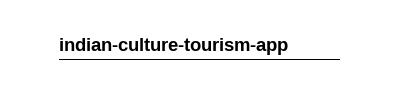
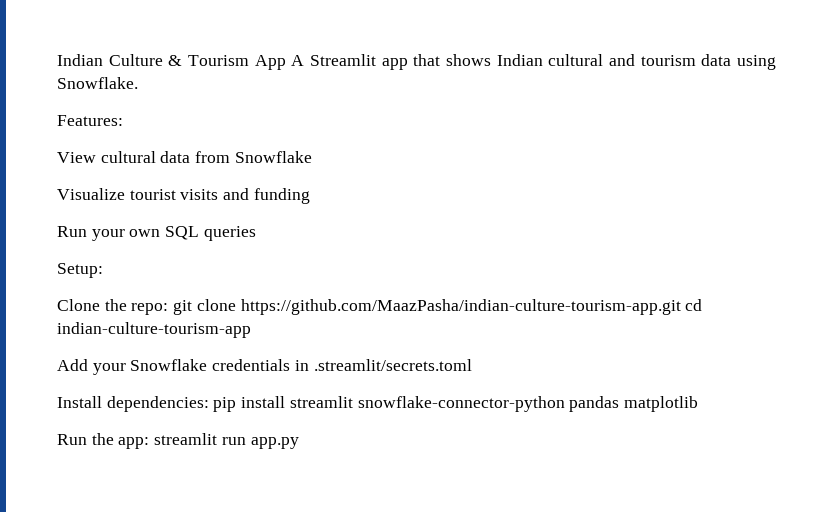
- indian-culture-tourism-app
+ Indian Culture & Tourism App A Streamlit app that shows Indian cultural and tourism data using Snowflake.
+ Features:
+ View cultural data from Snowflake
+ Visualize tourist visits and funding
+ Run your own SQL queries
+ Setup:
+ Clone the repo: git clone https://github.com/MaazPasha/indian-culture-tourism-app.git cd indian-culture-tourism-app
+ Add your Snowflake credentials in .streamlit/secrets.toml
+ Install dependencies: pip install streamlit snowflake-connector-python pandas matplotlib
+ Run the app: streamlit run app.py

